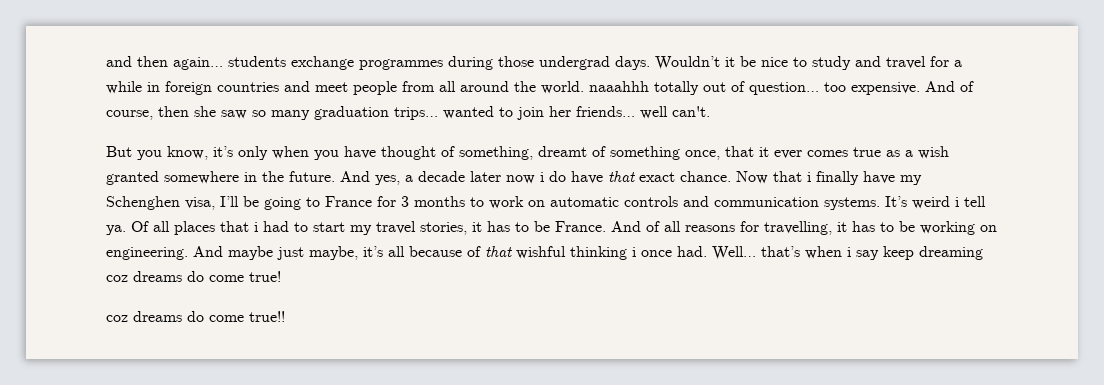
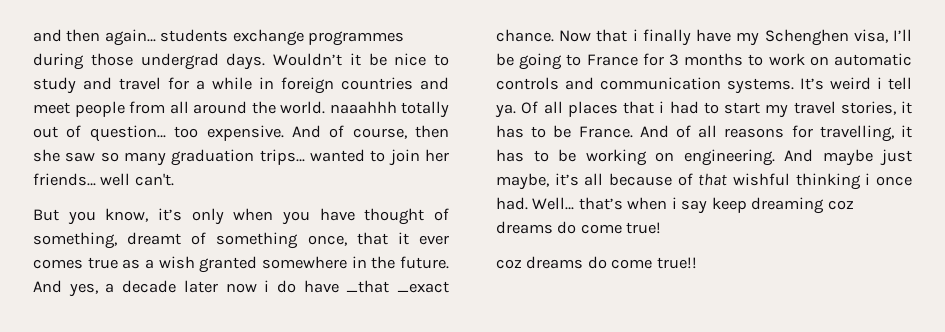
- And yes, a decade later now i do have that exact chance.
+ And yes, a decade later now i do have _that _exact chance.

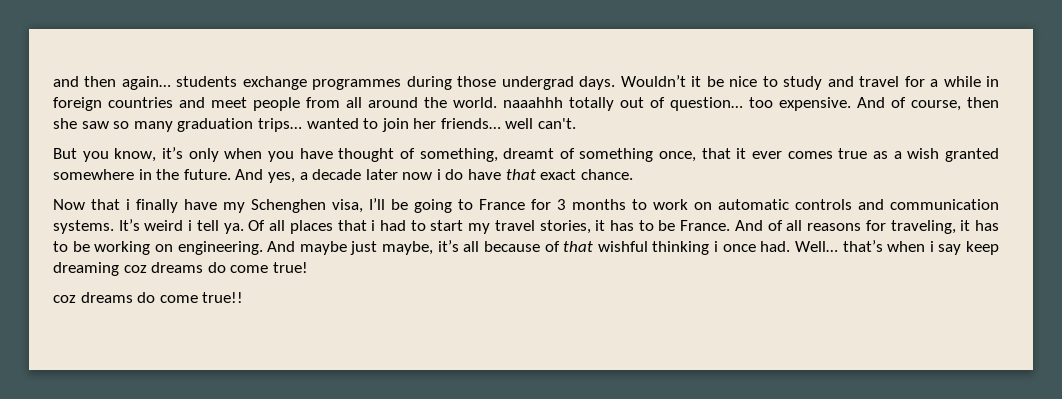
- And yes, a decade later now i do have _that _exact chance. Now that i finally have my Schenghen visa, I’ll be going to France for 3 months to work on automatic controls and communication systems.
+ And yes, a decade later now i do have that exact chance.
+ Now that i finally have my Schenghen visa, I’ll be going to France for 3 months to work on automatic controls and communication systems.
- And of all reasons for travelling, it has to be working on engineering.
+ And of all reasons for traveling, it has to be working on engineering.

